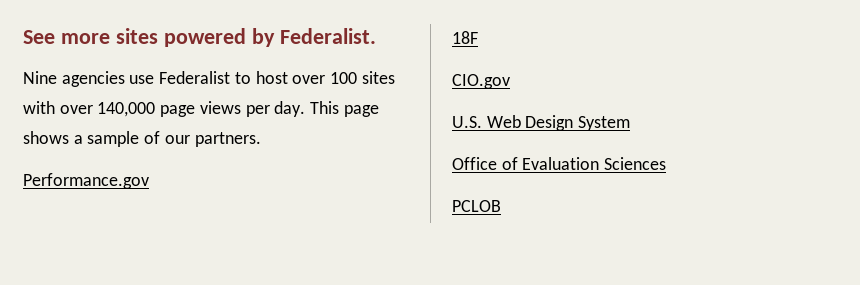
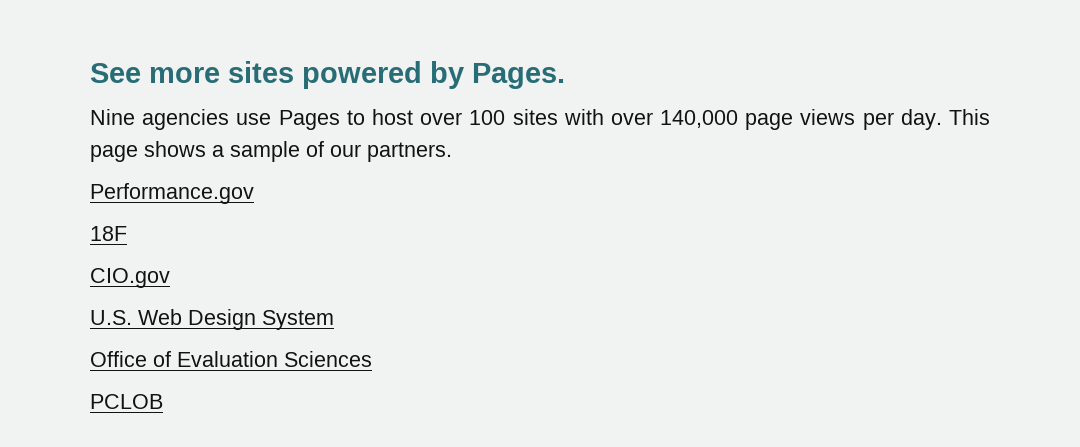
- See more sites powered by Federalist.
+ See more sites powered by Pages.
- Nine agencies use Federalist to host over 100 sites with over 140,000 page views per day.
+ Nine agencies use Pages to host over 100 sites with over 140,000 page views per day.

